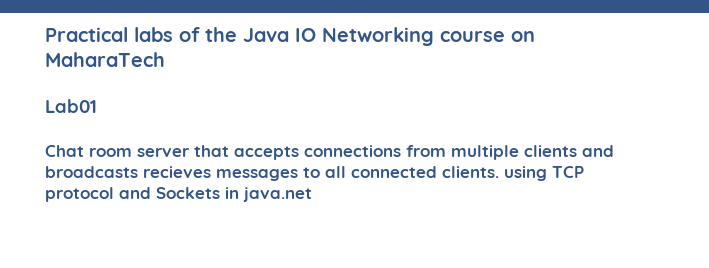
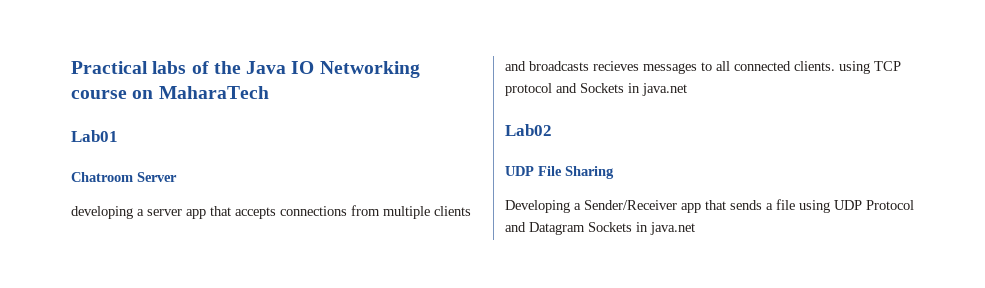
- Chat room server that accepts connections from multiple clients and broadcasts recieves messages to all connected clients. using TCP protocol and Sockets in java.net
+ Chatroom Server
+ developing a server app that accepts connections from multiple clients and broadcasts recieves messages to all connected clients. using TCP protocol and Sockets in java.net
+ Lab02
+ UDP File Sharing
+ Developing a Sender/Receiver app that sends a file using UDP Protocol and Datagram Sockets in java.net

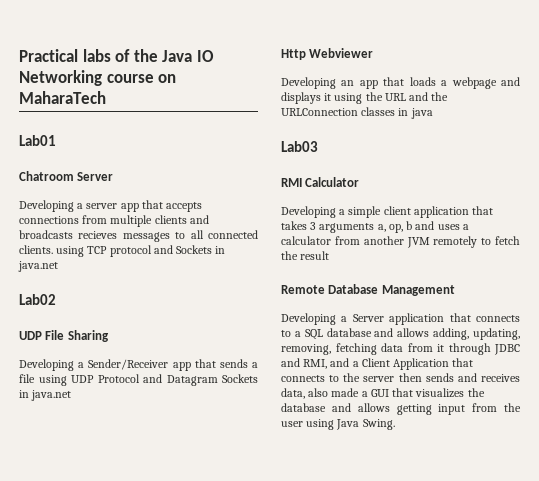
- developing a server app that accepts connections from multiple clients and broadcasts recieves messages to all connected clients. using TCP protocol and Sockets in java.net
+ Developing a server app that accepts connections from multiple clients and broadcasts recieves messages to all connected clients. using TCP protocol and Sockets in java.net
+ Http Webviewer
+ Developing an app that loads a webpage and displays it using the URL and the URLConnection classes in java
+ Lab03
+ RMI Calculator
+ Developing a simple client application that takes 3 arguments a, op, b and uses a calculator from another JVM remotely to fetch the result
+ Remote Database Management
+ Developing a Server application that connects to a SQL database and allows adding, updating, removing, fetching data from it through JDBC and RMI, and a Client Application that connects to the server then sends and receives data, also made a GUI that visualizes the database and allows getting input from the user using Java Swing.

